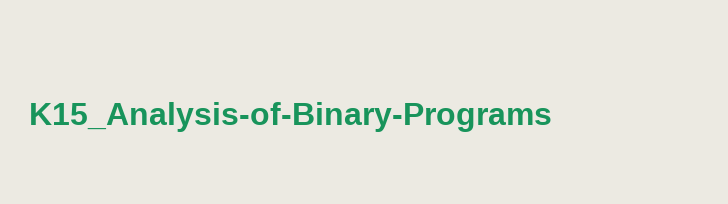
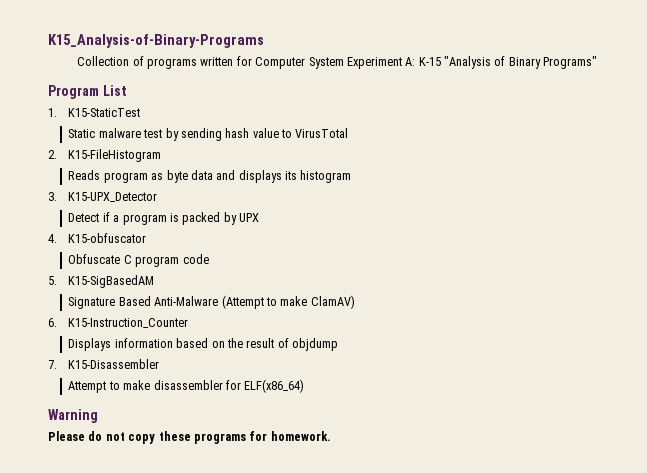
+ Collection of programs written for Computer System Experiment A: K-15 "Analysis of Binary Programs"
+ Program List
+ 1. K15-StaticTest
+ Static malware test by sending hash value to VirusTotal
+ 2. K15-FileHistogram
+ Reads program as byte data and displays its histogram
+ 3. K15-UPX_Detector
+ Detect if a program is packed by UPX
+ 4. K15-obfuscator
+ Obfuscate C program code
+ 5. K15-SigBasedAM
+ Signature Based Anti-Malware (Attempt to make ClamAV)
+ 6. K15-Instruction_Counter
+ Displays information based on the result of objdump
+ 7. K15-Disassembler
+ Attempt to make disassembler for ELF(x86_64)
+ Warning
+ Please do not copy these programs for homework.

